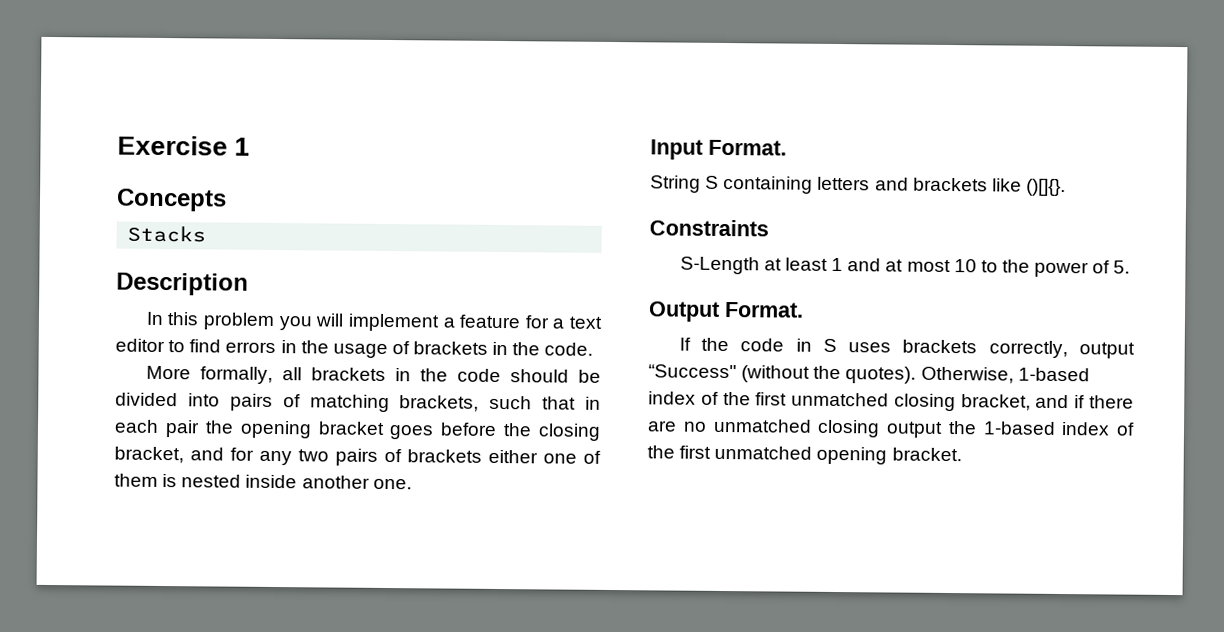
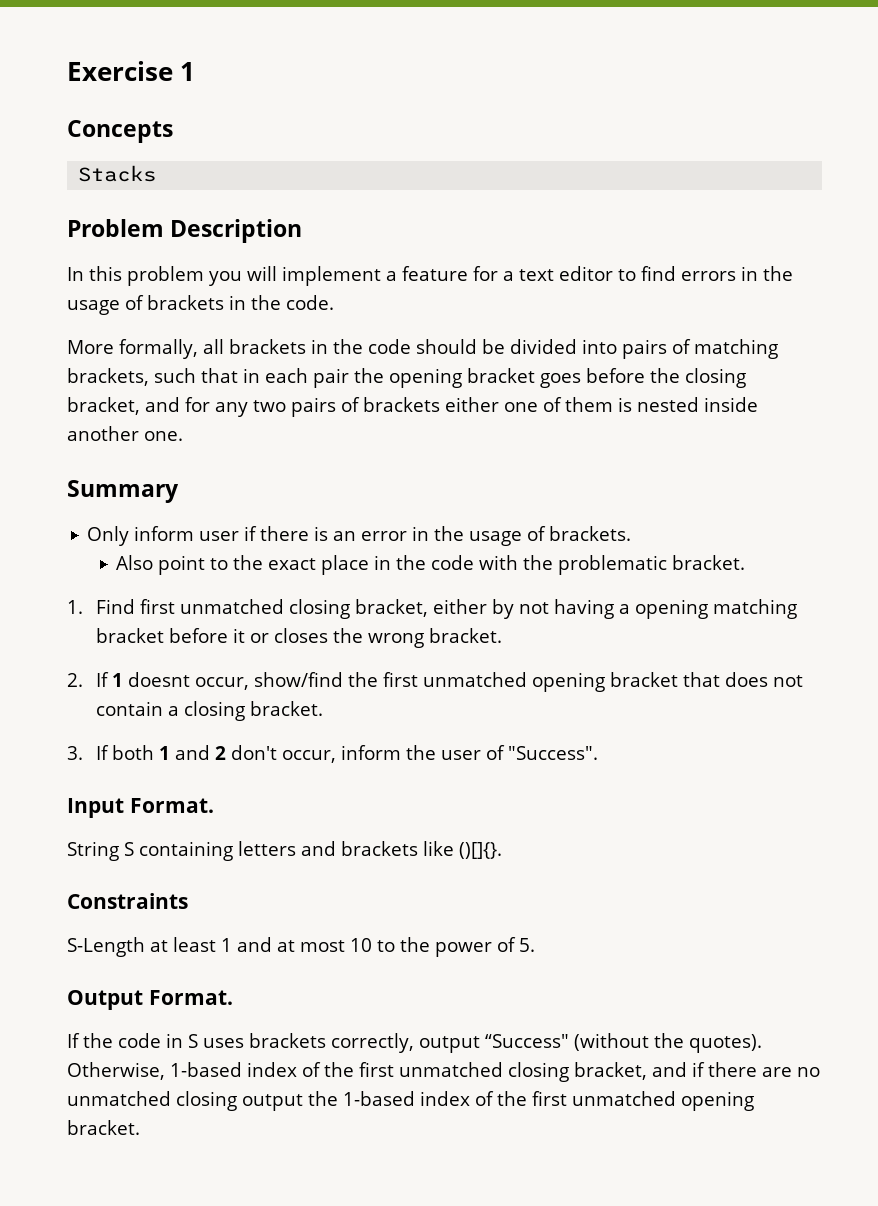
- Description
+ Problem Description
+ Summary
+ Only inform user if there is an error in the usage of brackets.
+ Also point to the exact place in the code with the problematic bracket.
+ 1. Find first unmatched closing bracket, either by not having a opening matching bracket before it or closes the wrong bracket.
+ 2. If 1 doesnt occur, show/find the first unmatched opening bracket that does not contain a closing bracket.
+ 3. If both 1 and 2 don't occur, inform the user of "Success".

